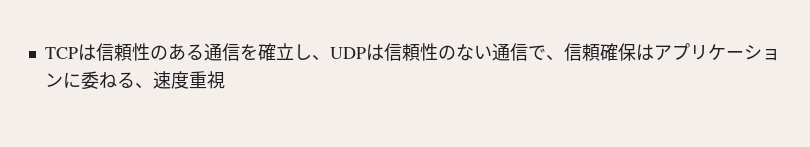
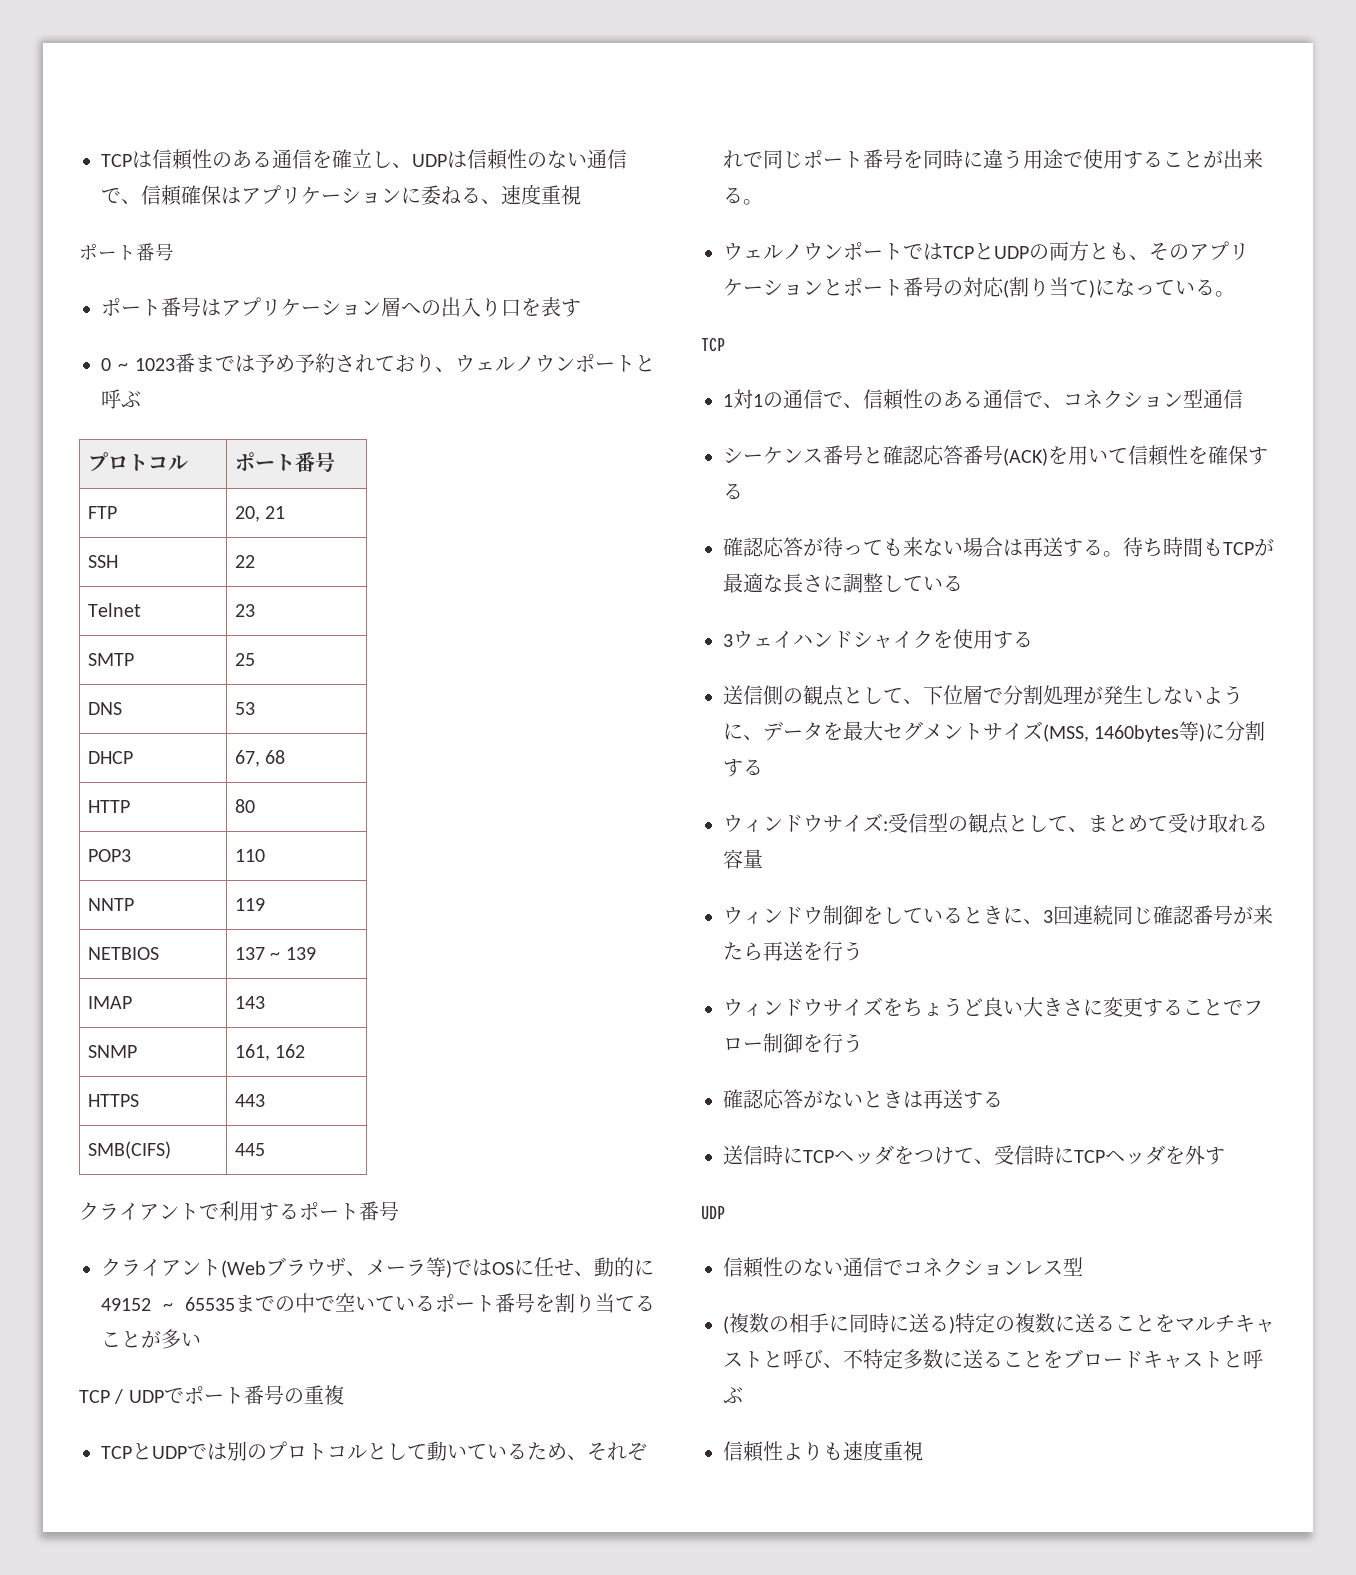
  TCPは信頼性のある通信を確立し、UDPは信頼性のない通信で、信頼確保はアプリケーションに委ねる、速度重視
+ ポート番号
+ ポート番号はアプリケーション層への出入り口を表す
+ 0 ~ 1023番までは予め予約されており、ウェルノウンポートと呼ぶ
+ プロトコル | ポート番号
+ FTP | 20, 21
+ SSH | 22
+ Telnet | 23
+ SMTP | 25
+ DNS | 53
+ DHCP | 67, 68
+ HTTP | 80
+ POP3 | 110
+ NNTP | 119
+ NETBIOS | 137 ~ 139
+ IMAP | 143
+ SNMP | 161, 162
+ HTTPS | 443
+ SMB(CIFS) | 445
+ クライアントで利用するポート番号
+ クライアント(Webブラウザ、メーラ等)ではOSに任せ、動的に49152 ~ 65535までの中で空いているポート番号を割り当てることが多い
+ TCP / UDPでポート番号の重複
+ TCPとUDPでは別のプロトコルとして動いているため、それぞれで同じポート番号を同時に違う用途で使用することが出来る。
+ ウェルノウンポートではTCPとUDPの両方とも、そのアプリケーションとポート番号の対応(割り当て)になっている。
+ TCP
+ 1対1の通信で、信頼性のある通信で、コネクション型通信
+ シーケンス番号と確認応答番号(ACK)を用いて信頼性を確保する
+ 確認応答が待っても来ない場合は再送する。待ち時間もTCPが最適な長さに調整している
+ 3ウェイハンドシャイクを使用する
+ 送信側の観点として、下位層で分割処理が発生しないように、データを最大セグメントサイズ(MSS, 1460bytes等)に分割する
+ ウィンドウサイズ:受信型の観点として、まとめて受け取れる容量
+ ウィンドウ制御をしているときに、3回連続同じ確認番号が来たら再送を行う
+ ウィンドウサイズをちょうど良い大きさに変更することでフロー制御を行う
+ 確認応答がないときは再送する
+ 送信時にTCPヘッダをつけて、受信時にTCPヘッダを外す
+ UDP
+ 信頼性のない通信でコネクションレス型
+ (複数の相手に同時に送る)特定の複数に送ることをマルチキャストと呼び、不特定多数に送ることをブロードキャストと呼ぶ
+ 信頼性よりも速度重視

